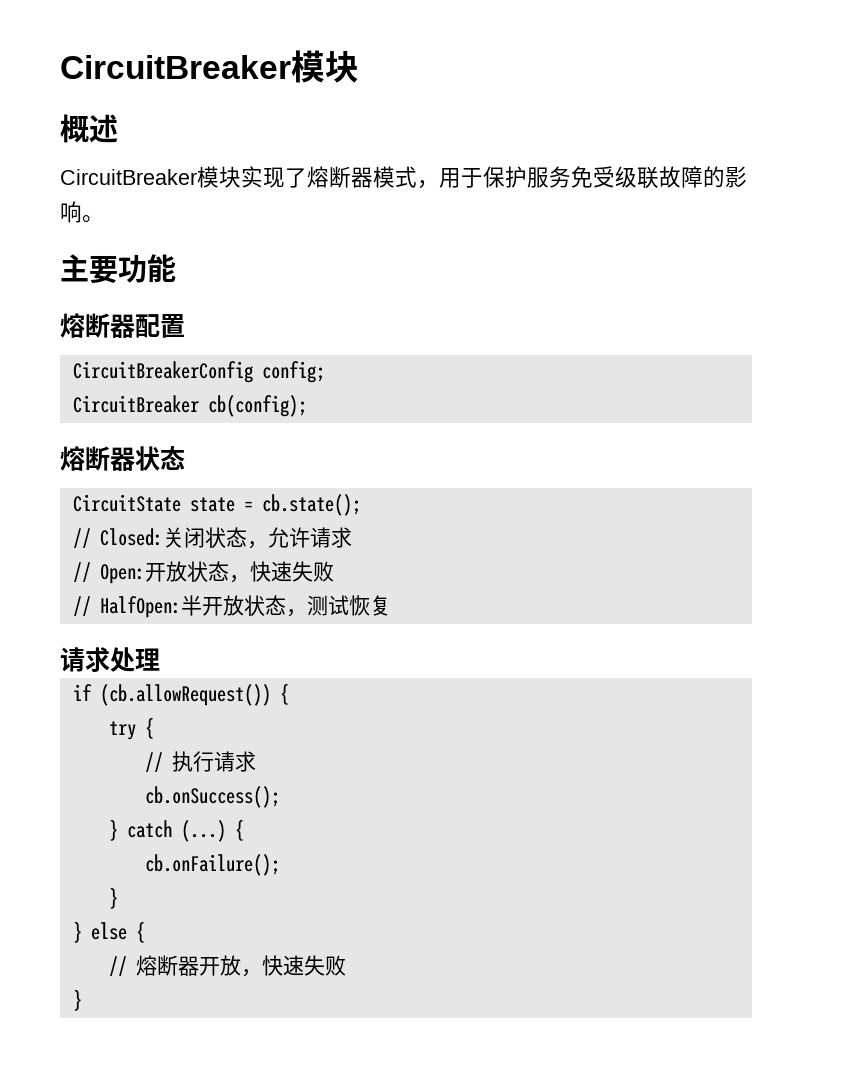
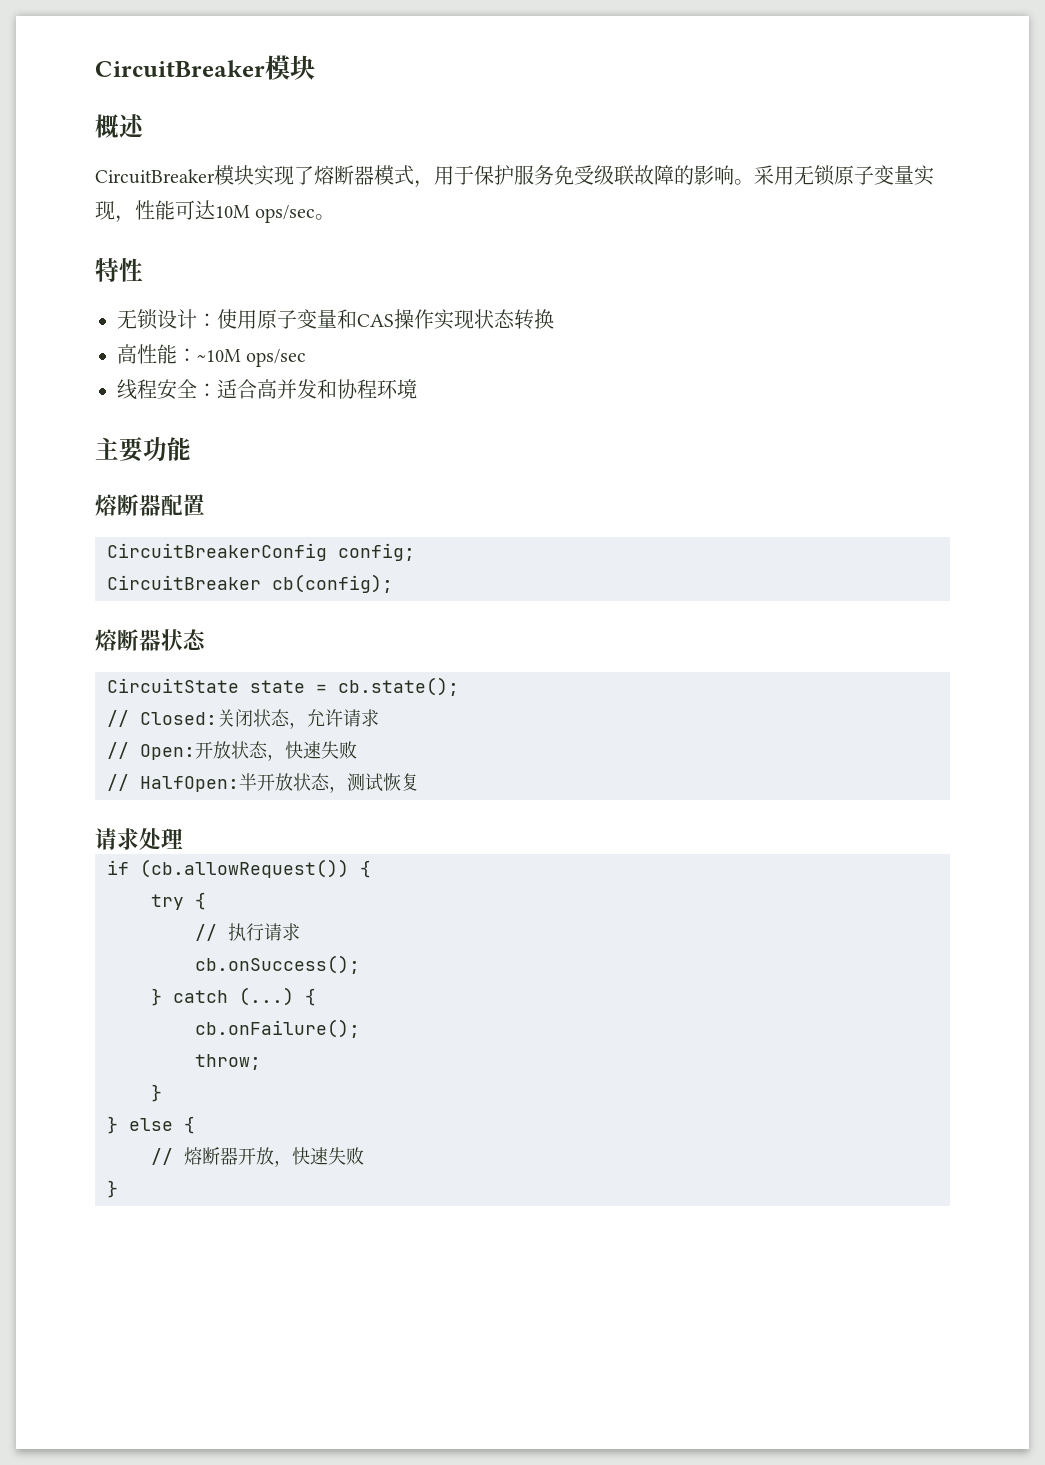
+ 采用无锁原子变量实现，性能可达10M ops/sec。
+ 特性
+ 无锁设计：使用原子变量和CAS操作实现状态转换
+ 高性能：~10M ops/sec
+ 线程安全：适合高并发和协程环境
+ throw;

